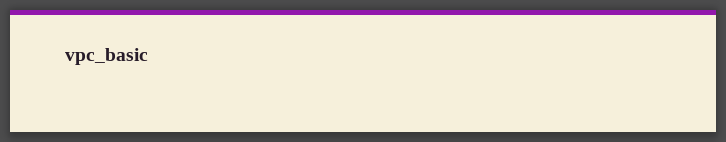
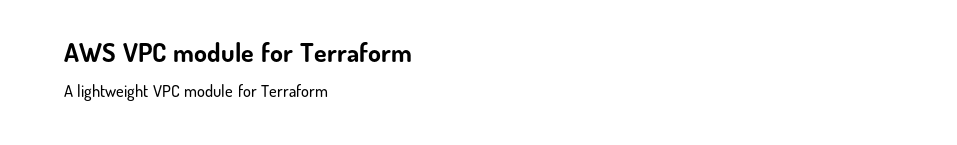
- vpc_basic
+ AWS VPC module for Terraform
+ A lightweight VPC module for Terraform

